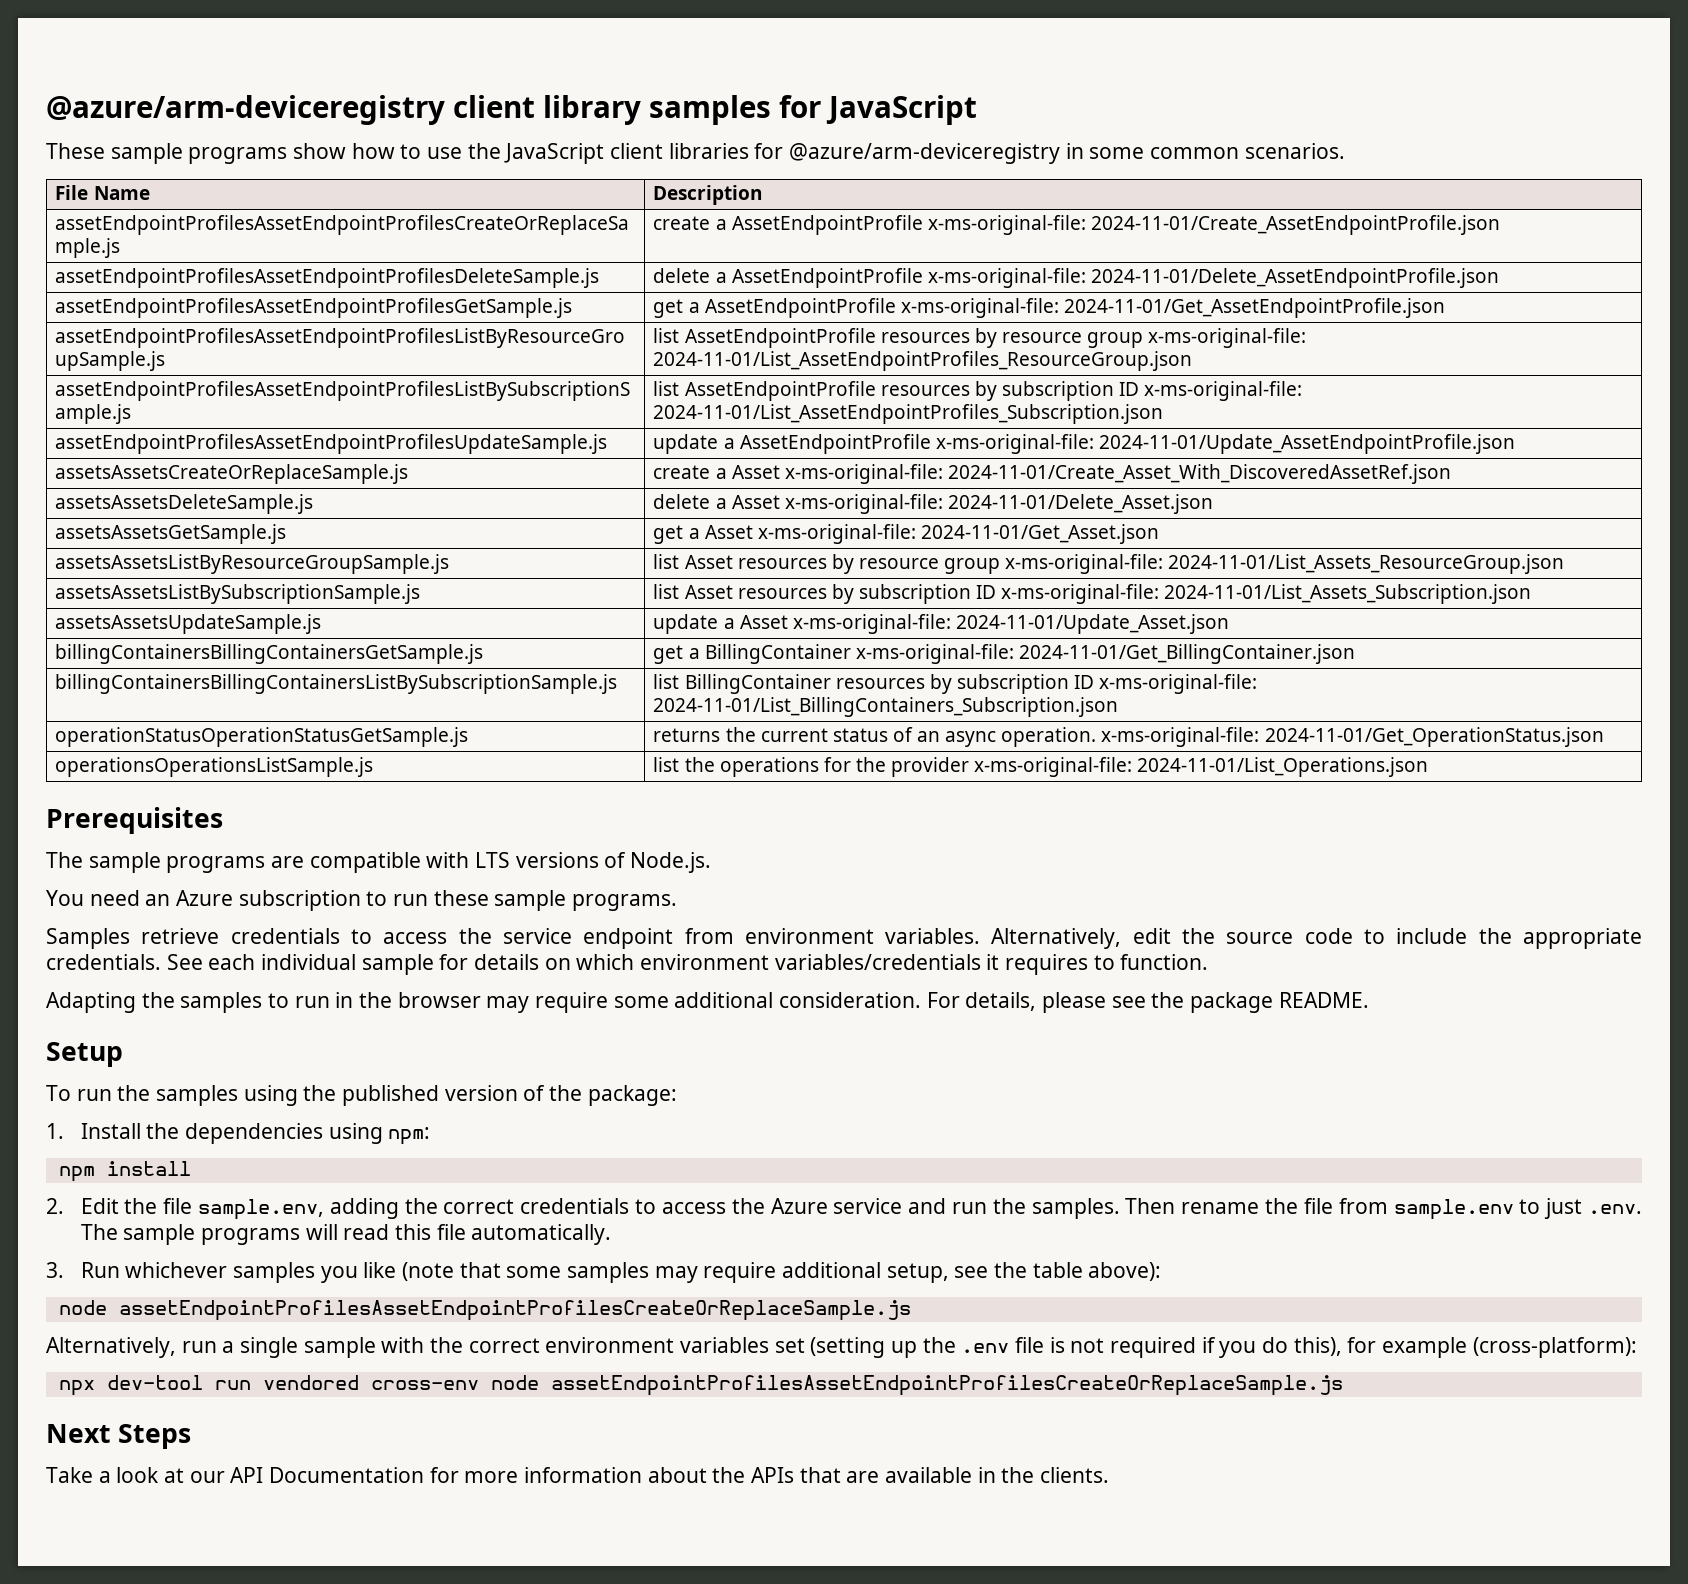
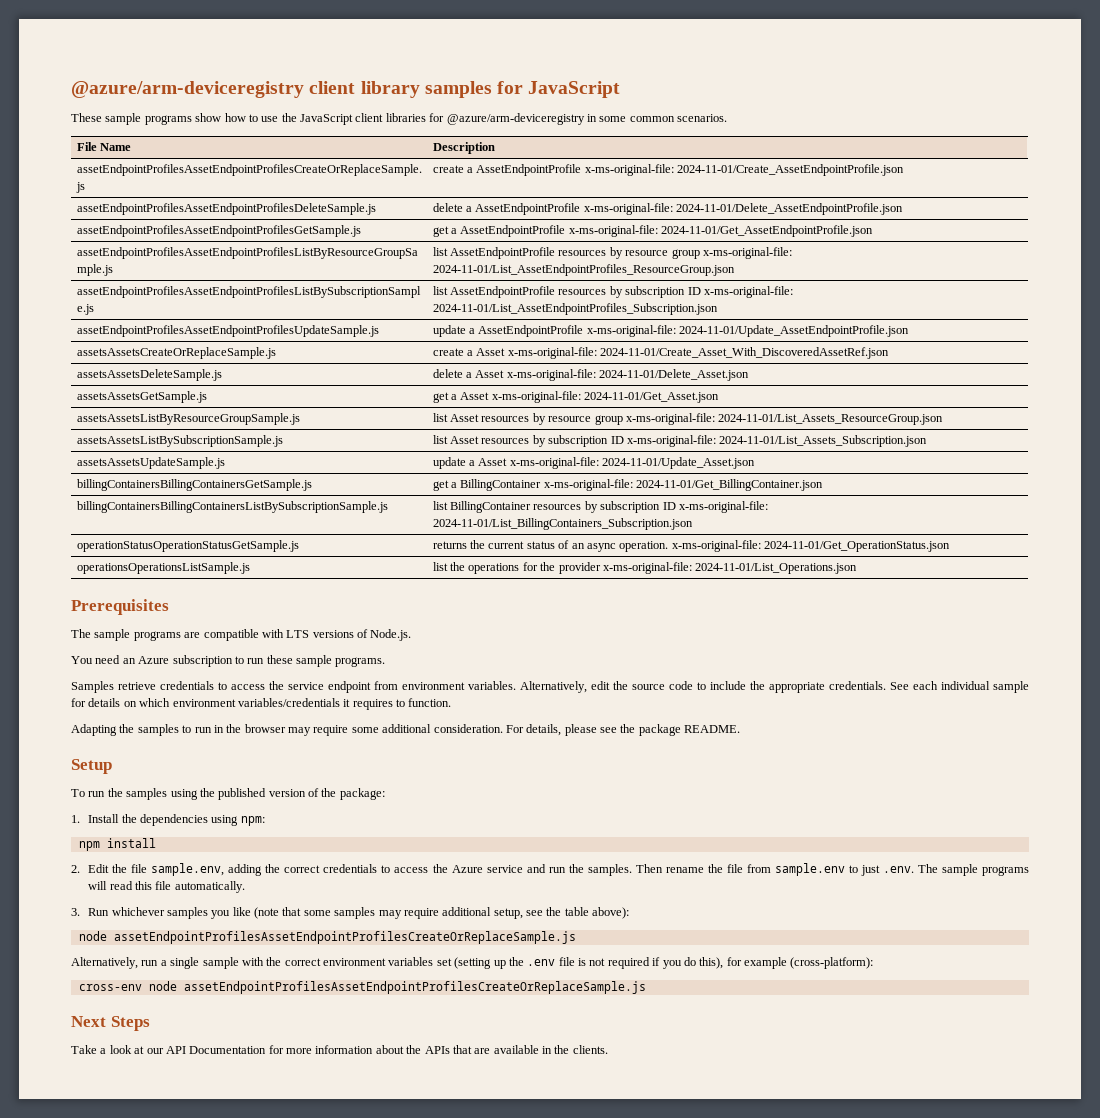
- npx dev-tool run vendored cross-env node assetEndpointProfilesAssetEndpointProfilesCreateOrReplaceSample.js
+ cross-env node assetEndpointProfilesAssetEndpointProfilesCreateOrReplaceSample.js

